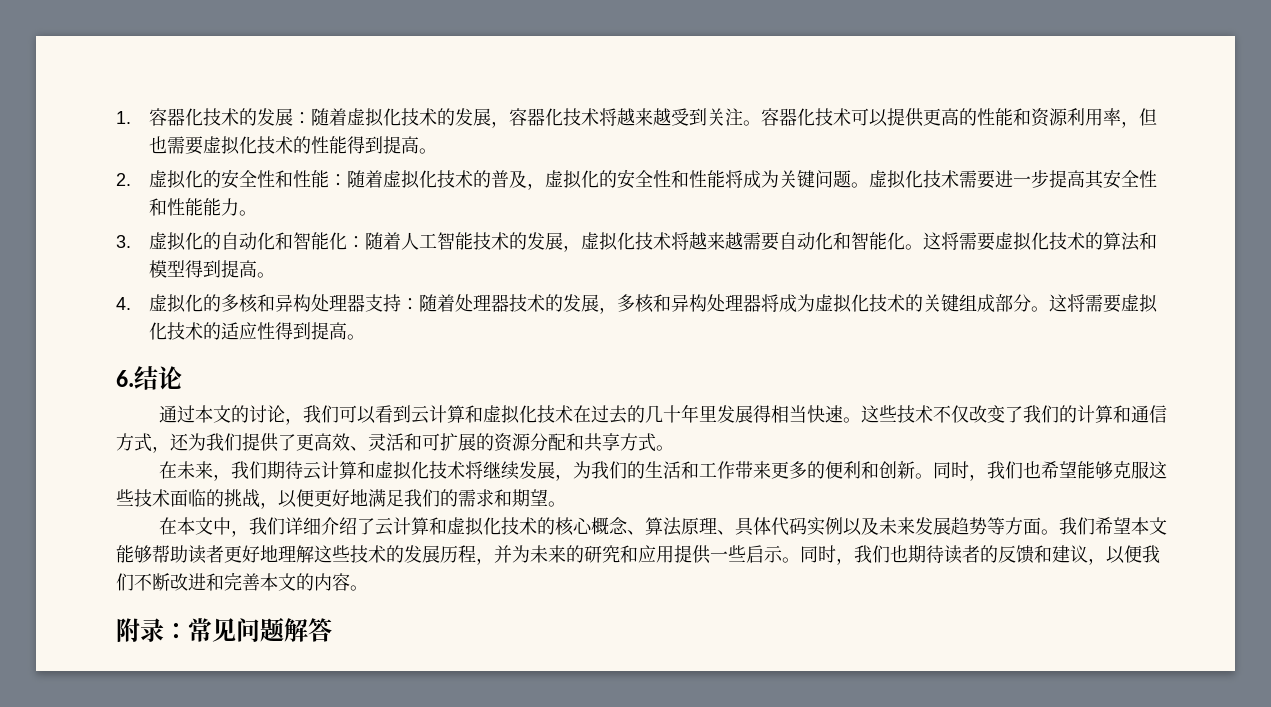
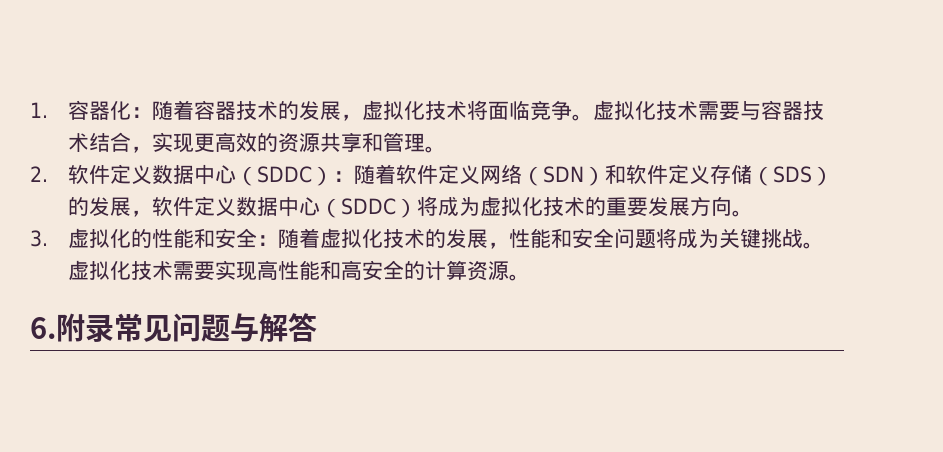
- 1.容器化技术的发展：随着虚拟化技术的发展，容器化技术将越来越受到关注。容器化技术可以提供更高的性能和资源利用率，但也需要虚拟化技术的性能得到提高。
- 2.虚拟化的安全性和性能：随着虚拟化技术的普及，虚拟化的安全性和性能将成为关键问题。虚拟化技术需要进一步提高其安全性和性能能力。
- 3.虚拟化的自动化和智能化：随着人工智能技术的发展，虚拟化技术将越来越需要自动化和智能化。这将需要虚拟化技术的算法和模型得到提高。
- 4.虚拟化的多核和异构处理器支持：随着处理器技术的发展，多核和异构处理器将成为虚拟化技术的关键组成部分。这将需要虚拟化技术的适应性得到提高。
- 6.结论
- 通过本文的讨论，我们可以看到云计算和虚拟化技术在过去的几十年里发展得相当快速。这些技术不仅改变了我们的计算和通信方式，还为我们提供了更高效、灵活和可扩展的资源分配和共享方式。
- 在未来，我们期待云计算和虚拟化技术将继续发展，为我们的生活和工作带来更多的便利和创新。同时，我们也希望能够克服这些技术面临的挑战，以便更好地满足我们的需求和期望。
- 在本文中，我们详细介绍了云计算和虚拟化技术的核心概念、算法原理、具体代码实例以及未来发展趋势等方面。我们希望本文能够帮助读者更好地理解这些技术的发展历程，并为未来的研究和应用提供一些启示。同时，我们也期待读者的反馈和建议，以便我们不断改进和完善本文的内容。
- 附录：常见问题解答
+ 1.容器化：随着容器技术的发展，虚拟化技术将面临竞争。虚拟化技术需要与容器技术结合，实现更高效的资源共享和管理。
+ 2.软件定义数据中心（SDDC）：随着软件定义网络（SDN）和软件定义存储（SDS）的发展，软件定义数据中心（SDDC）将成为虚拟化技术的重要发展方向。
+ 3.虚拟化的性能和安全：随着虚拟化技术的发展，性能和安全问题将成为关键挑战。虚拟化技术需要实现高性能和高安全的计算资源。
+ 6.附录常见问题与解答

